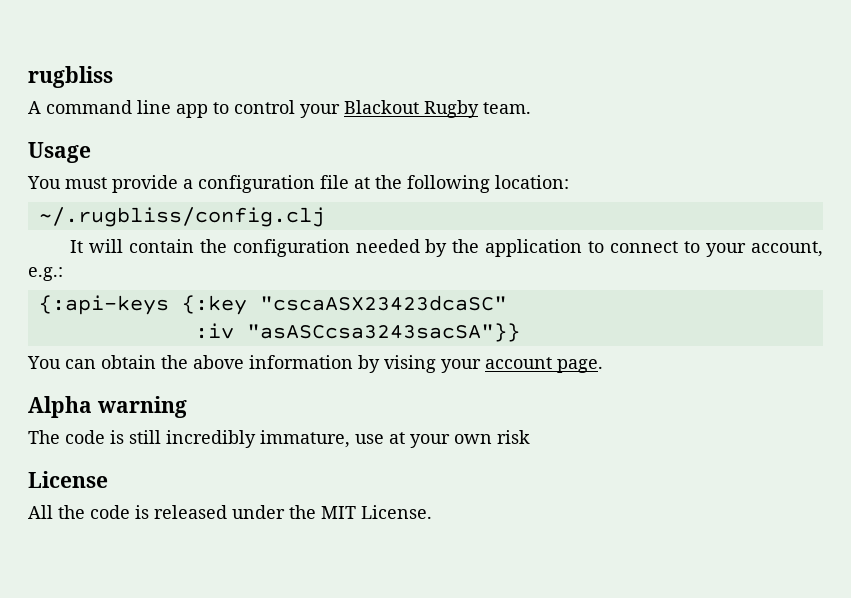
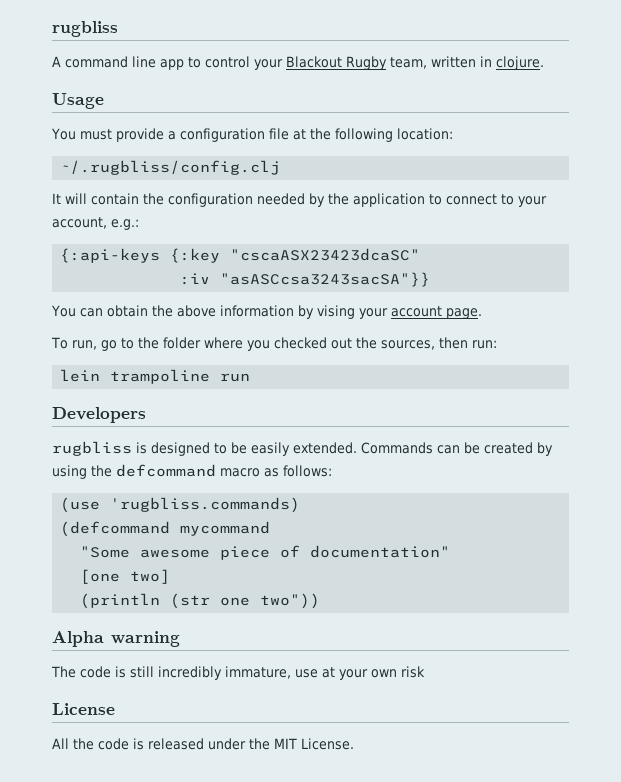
- A command line app to control your Blackout Rugby team.
+ A command line app to control your Blackout Rugby team, written in clojure.
+ To run, go to the folder where you checked out the sources, then run:
+ lein trampoline run
+ Developers
+ rugbliss is designed to be easily extended. Commands can be created by using the defcommand macro as follows:
+ (use 'rugbliss.commands)
+ (defcommand mycommand
+ "Some awesome piece of documentation"
+ [one two]
+ (println (str one two"))

